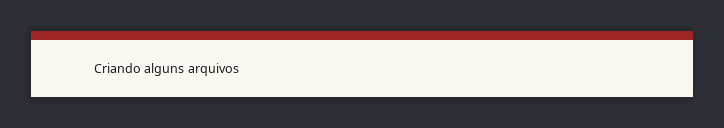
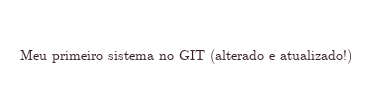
- Criando alguns arquivos
+ Meu primeiro sistema no GIT (alterado e atualizado!)

